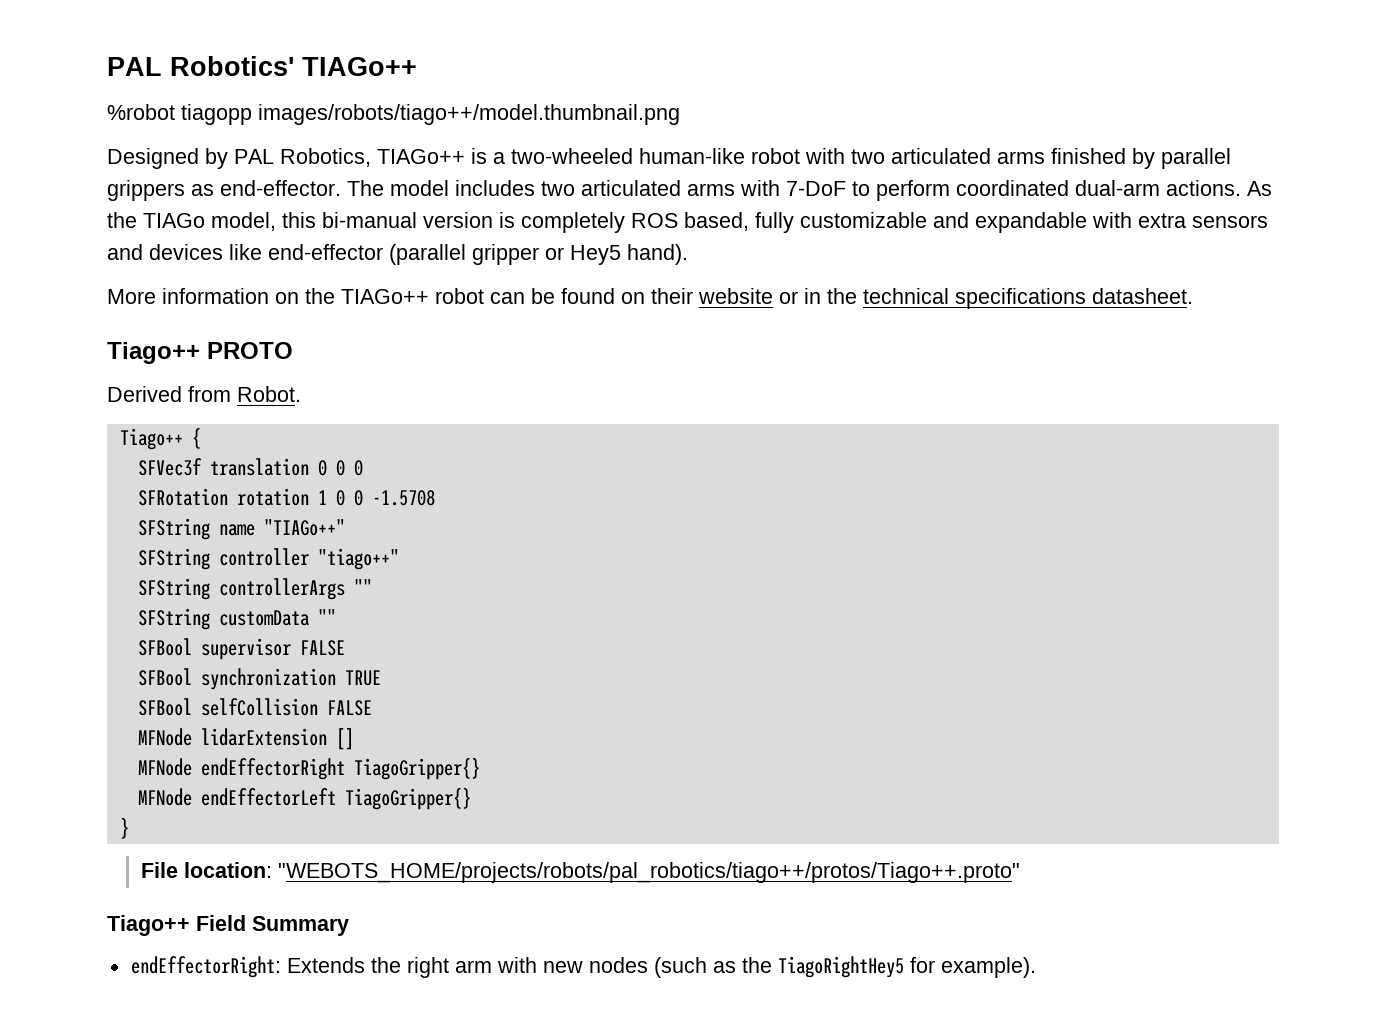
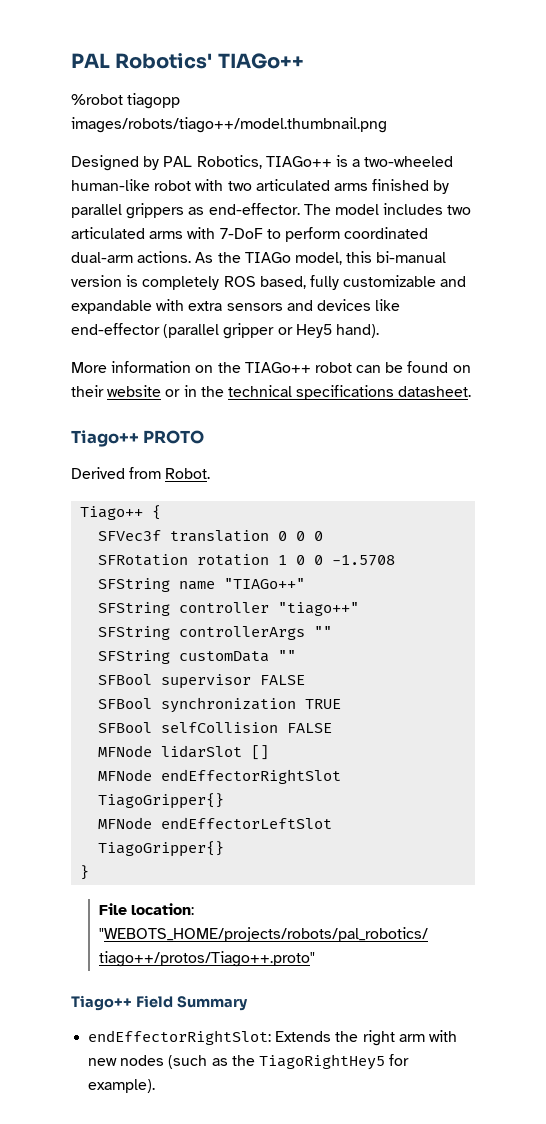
- MFNode lidarExtension []
+ MFNode lidarSlot []
- MFNode endEffectorRight TiagoGripper{}
+ MFNode endEffectorRightSlot TiagoGripper{}
- MFNode endEffectorLeft TiagoGripper{}
+ MFNode endEffectorLeftSlot TiagoGripper{}
- endEffectorRight: Extends the right arm with new nodes (such as the TiagoRightHey5 for example).
+ endEffectorRightSlot: Extends the right arm with new nodes (such as the TiagoRightHey5 for example).

